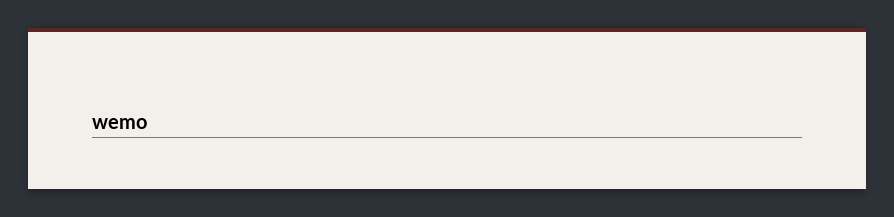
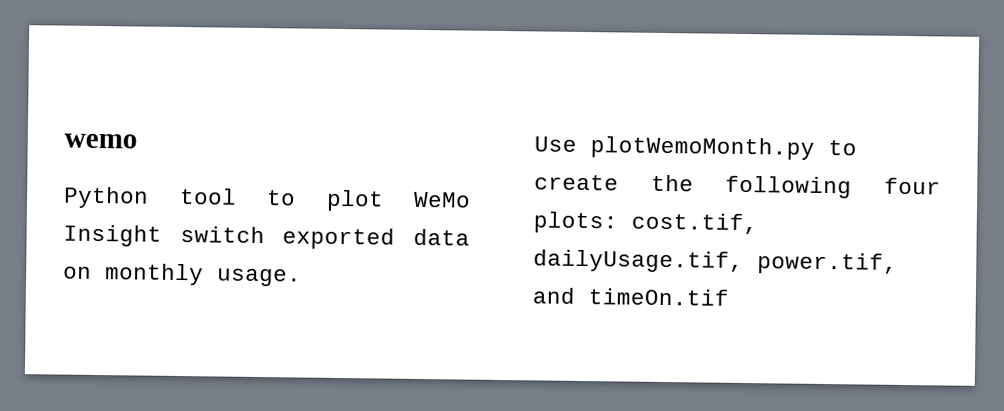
+ Python tool to plot WeMo Insight switch exported data on monthly usage.
+ Use plotWemoMonth.py to create the following four plots: cost.tif, dailyUsage.tif, power.tif, and timeOn.tif

